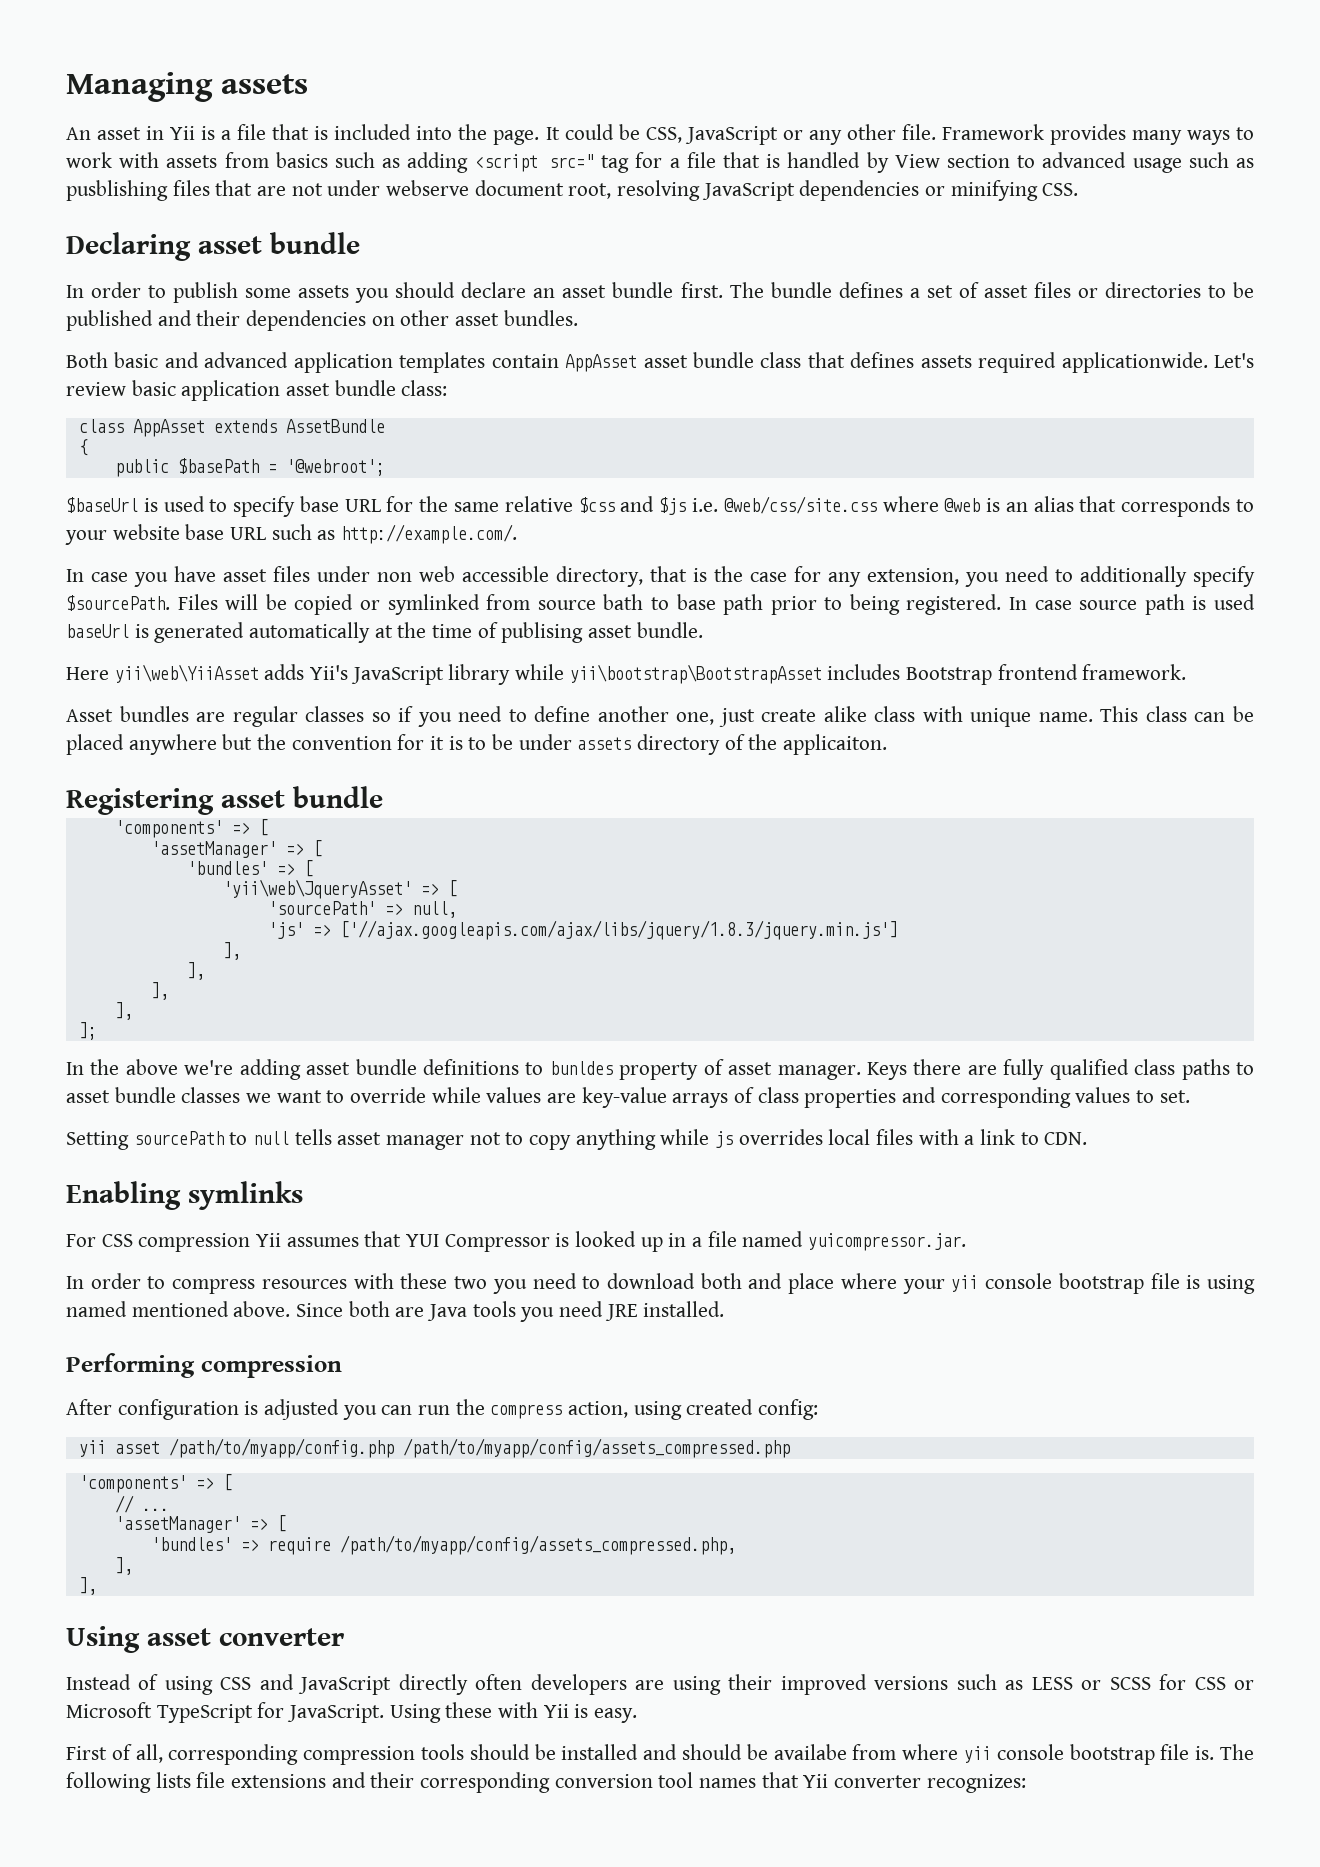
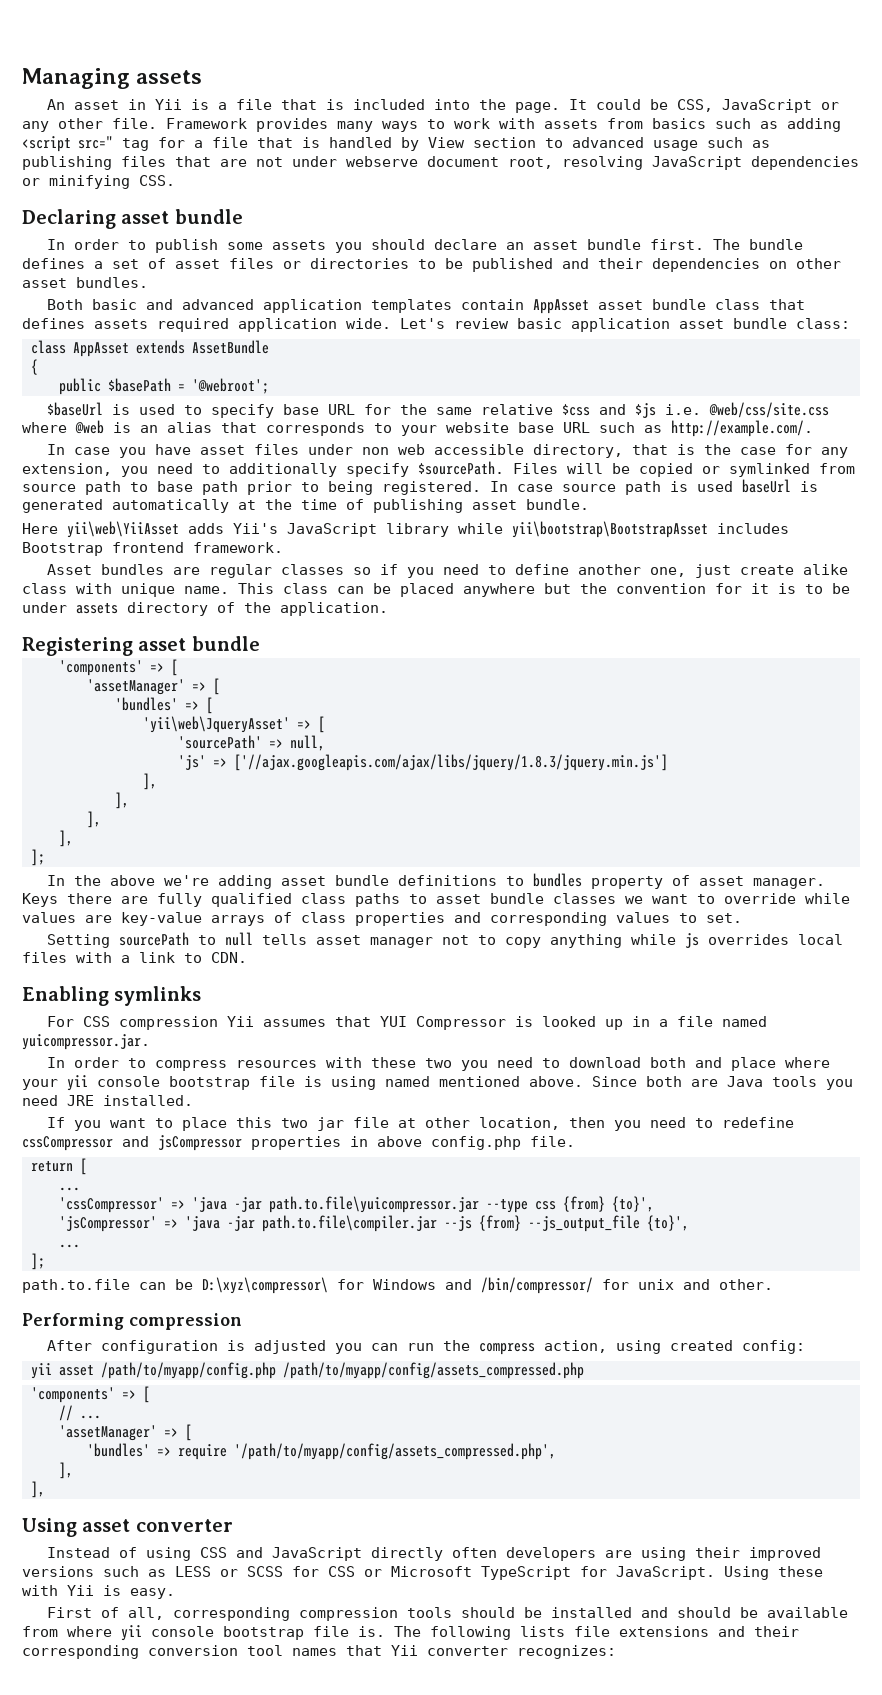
- Framework provides many ways to work with assets from basics such as adding <script src=" tag for a file that is handled by View section to advanced usage such as pusblishing files that are not under webserve document root, resolving JavaScript dependencies or minifying CSS.
+ Framework provides many ways to work with assets from basics such as adding <script src=" tag for a file that is handled by View section to advanced usage such as publishing files that are not under webserve document root, resolving JavaScript dependencies or minifying CSS.
- Both basic and advanced application templates contain AppAsset asset bundle class that defines assets required applicationwide.
+ Both basic and advanced application templates contain AppAsset asset bundle class that defines assets required application wide.
- Files will be copied or symlinked from source bath to base path prior to being registered.
+ Files will be copied or symlinked from source path to base path prior to being registered.
- In case source path is used baseUrl is generated automatically at the time of publising asset bundle.
+ In case source path is used baseUrl is generated automatically at the time of publishing asset bundle.
- This class can be placed anywhere but the convention for it is to be under assets directory of the applicaiton.
+ This class can be placed anywhere but the convention for it is to be under assets directory of the application.
- In the above we're adding asset bundle definitions to bunldes property of asset manager.
+ In the above we're adding asset bundle definitions to bundles property of asset manager.
+ If you want to place this two jar file at other location, then you need to redefine cssCompressor and jsCompressor properties in above config.php file.
+ return [
+ ...
+ 'cssCompressor' => 'java -jar path.to.file\yuicompressor.jar --type css {from} {to}',
+ 'jsCompressor' => 'java -jar path.to.file\compiler.jar --js {from} --js_output_file {to}',
+ ...
+ ];
+ path.to.file can be D:\xyz\compressor\ for Windows and /bin/compressor/ for unix and other.
- 'bundles' => require /path/to/myapp/config/assets_compressed.php,
+ 'bundles' => require '/path/to/myapp/config/assets_compressed.php',
- First of all, corresponding compression tools should be installed and should be availabe from where yii console bootstrap file is.
+ First of all, corresponding compression tools should be installed and should be available from where yii console bootstrap file is.

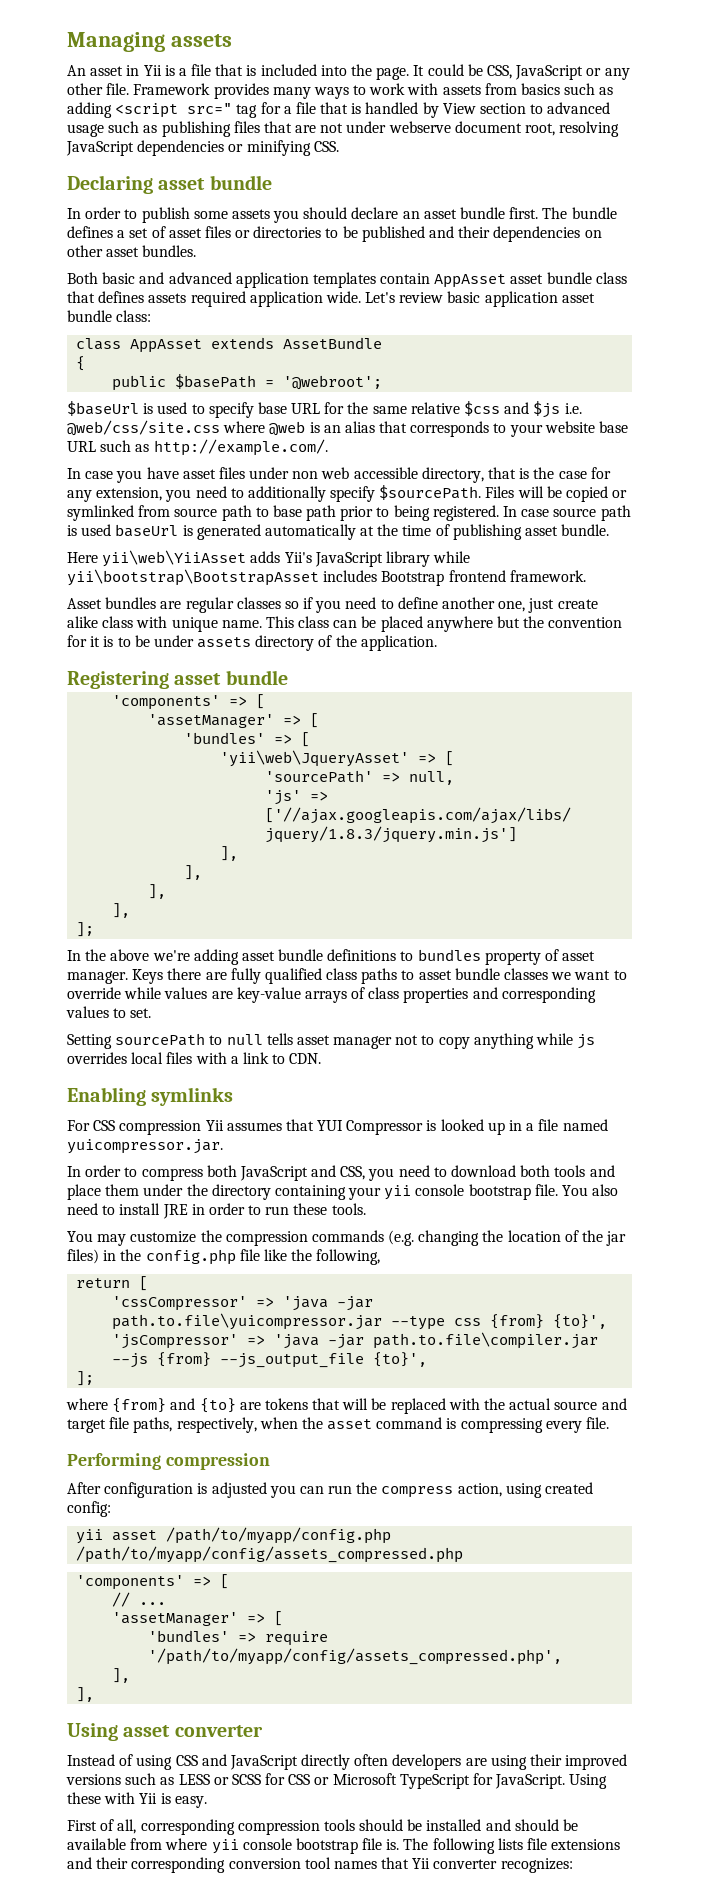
- In order to compress resources with these two you need to download both and place where your yii console bootstrap file is using named mentioned above. Since both are Java tools you need JRE installed.
- If you want to place this two jar file at other location, then you need to redefine cssCompressor and jsCompressor properties in above config.php file.
+ In order to compress both JavaScript and CSS, you need to download both tools and place them under the directory containing your yii console bootstrap file. You also need to install JRE in order to run these tools.
+ You may customize the compression commands (e.g. changing the location of the jar files) in the config.php file like the following,
  return [
- ...
  'jsCompressor' => 'java -jar path.to.file\compiler.jar --js {from} --js_output_file {to}',
- ...
  ];
- path.to.file can be D:\xyz\compressor\ for Windows and /bin/compressor/ for unix and other.
+ where {from} and {to} are tokens that will be replaced with the actual source and target file paths, respectively, when the asset command is compressing every file.

